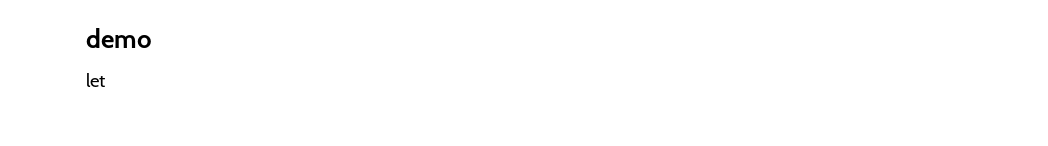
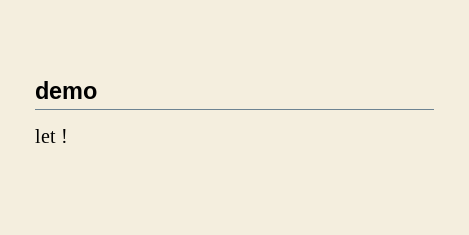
- let
+ let !

